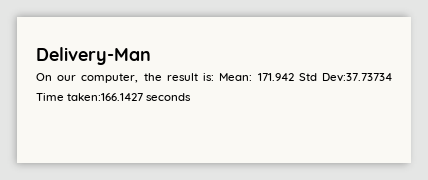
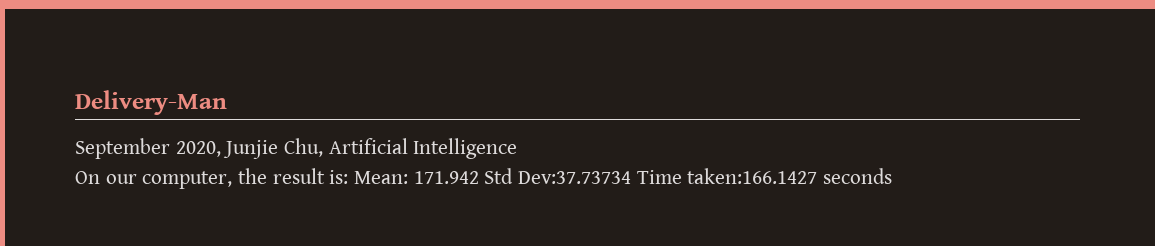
+ September 2020, Junjie Chu, Artificial Intelligence

